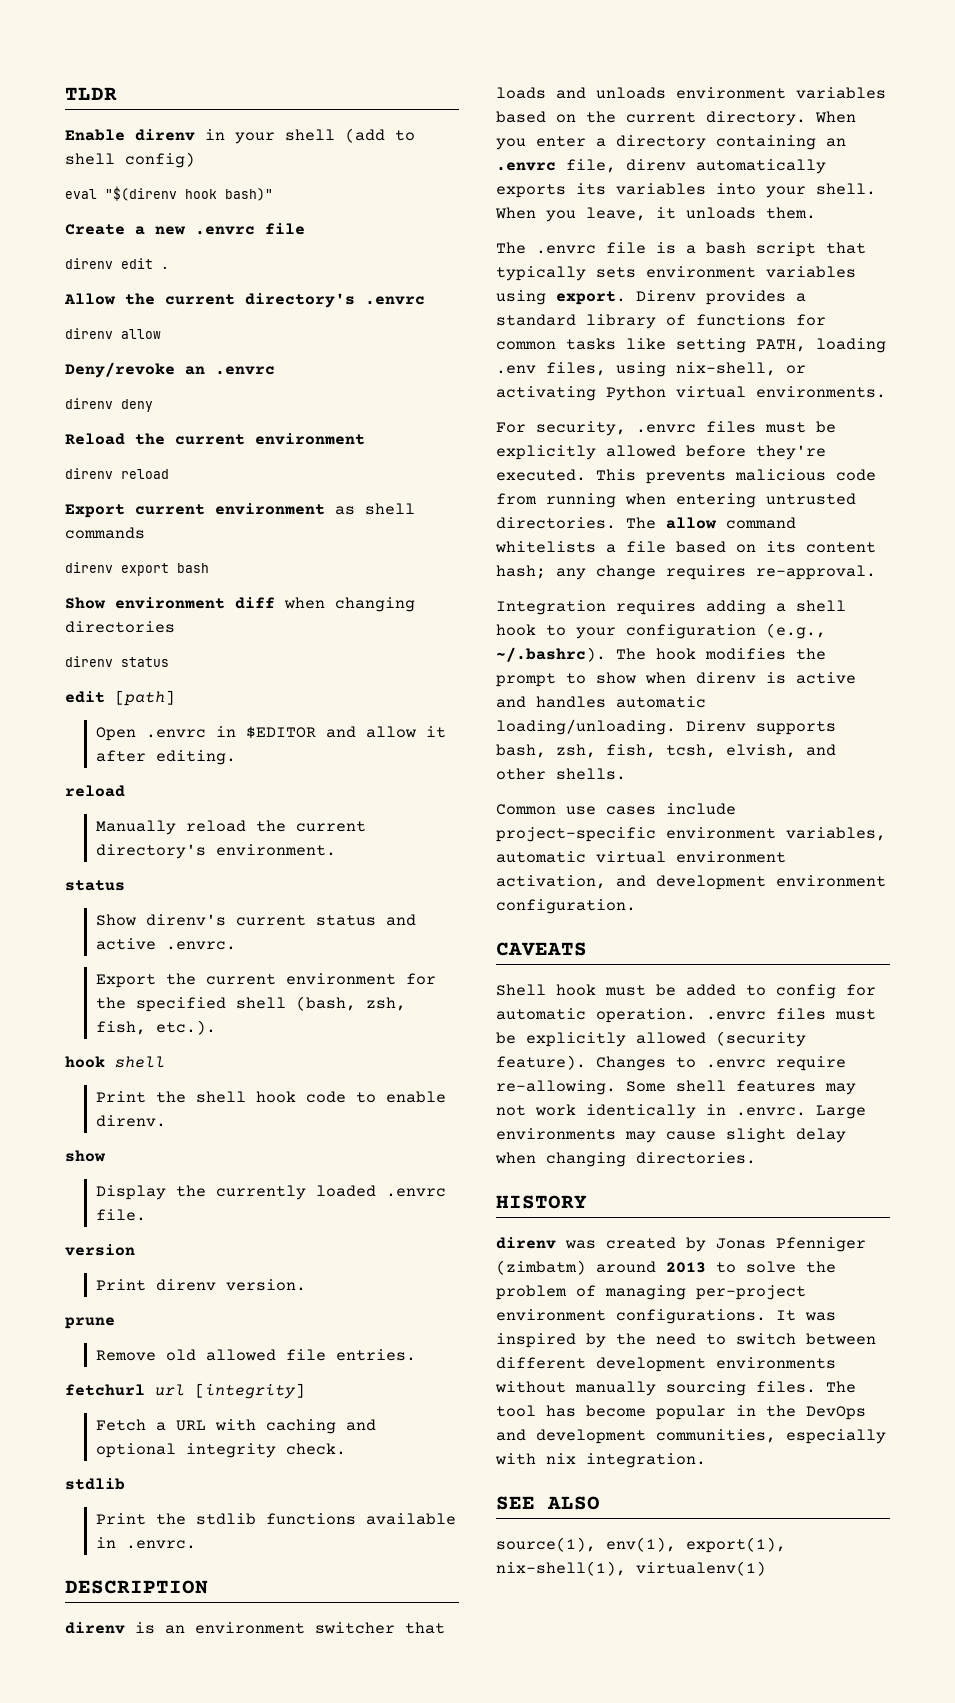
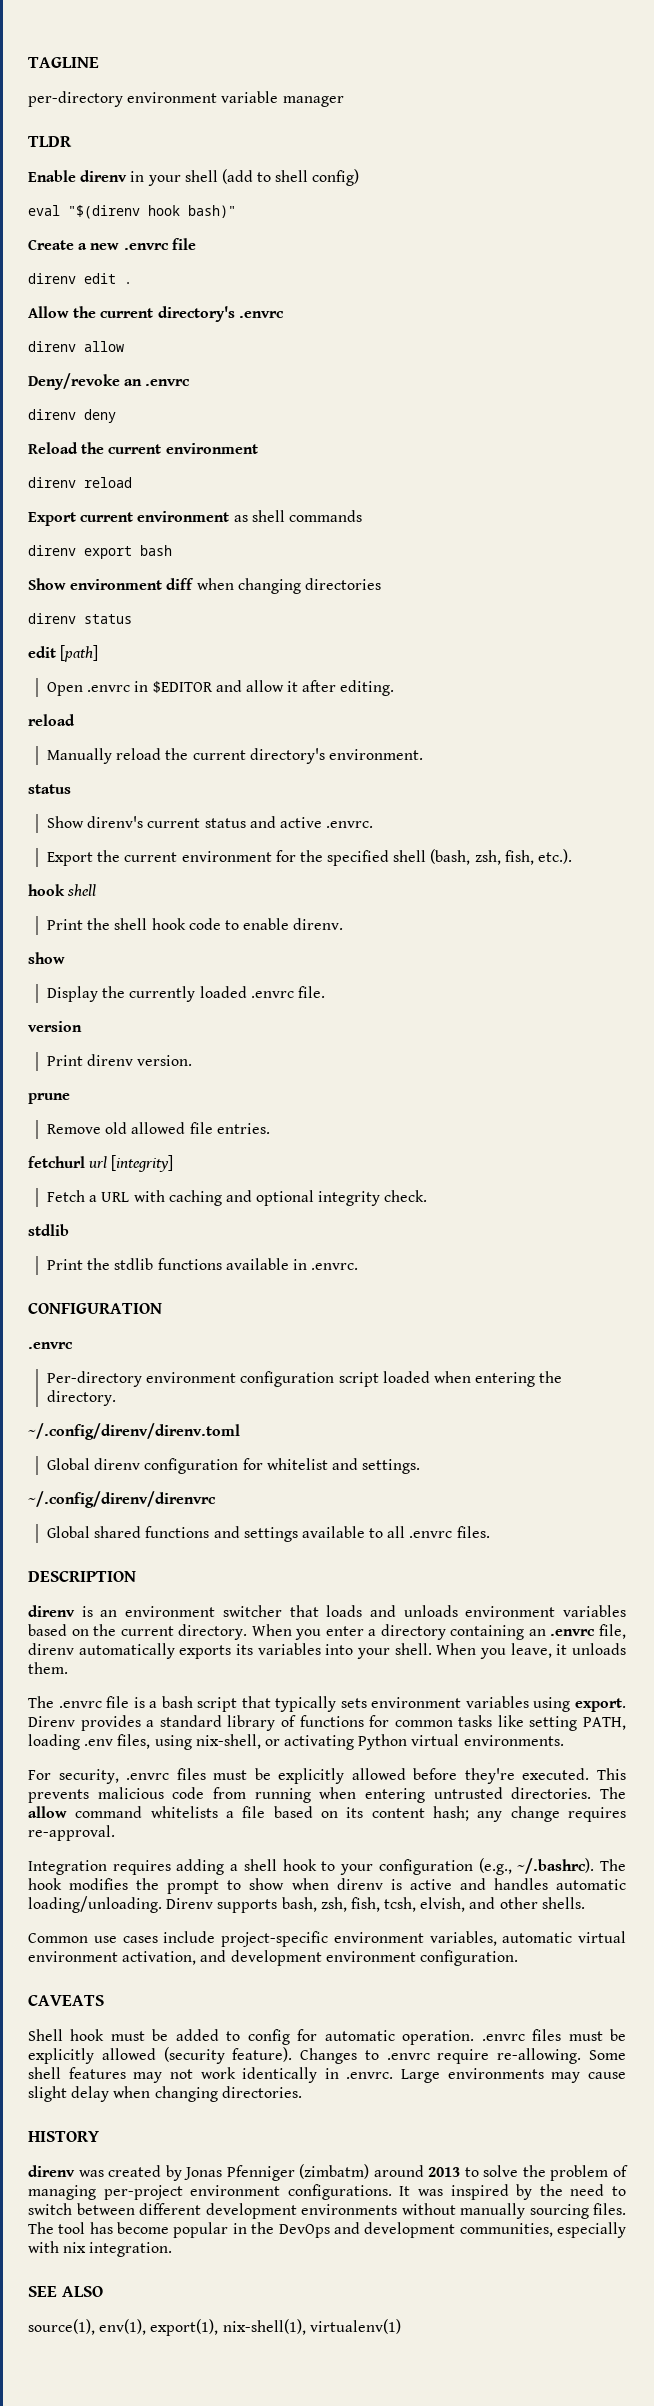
+ TAGLINE
+ per-directory environment variable manager
+ CONFIGURATION
+ .envrc
+ Per-directory environment configuration script loaded when entering the directory.
+ ~/.config/direnv/direnv.toml
+ Global direnv configuration for whitelist and settings.
+ ~/.config/direnv/direnvrc
+ Global shared functions and settings available to all .envrc files.

